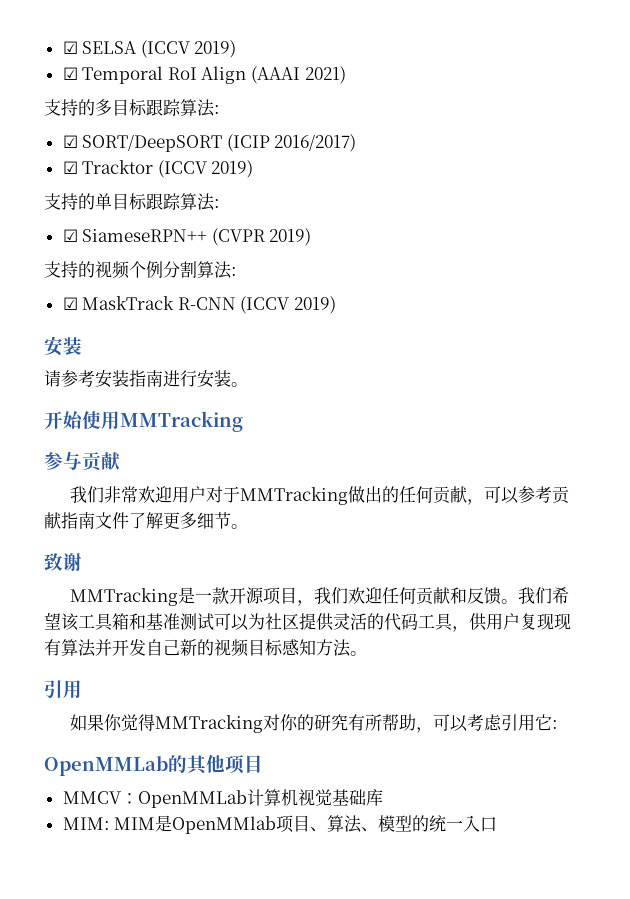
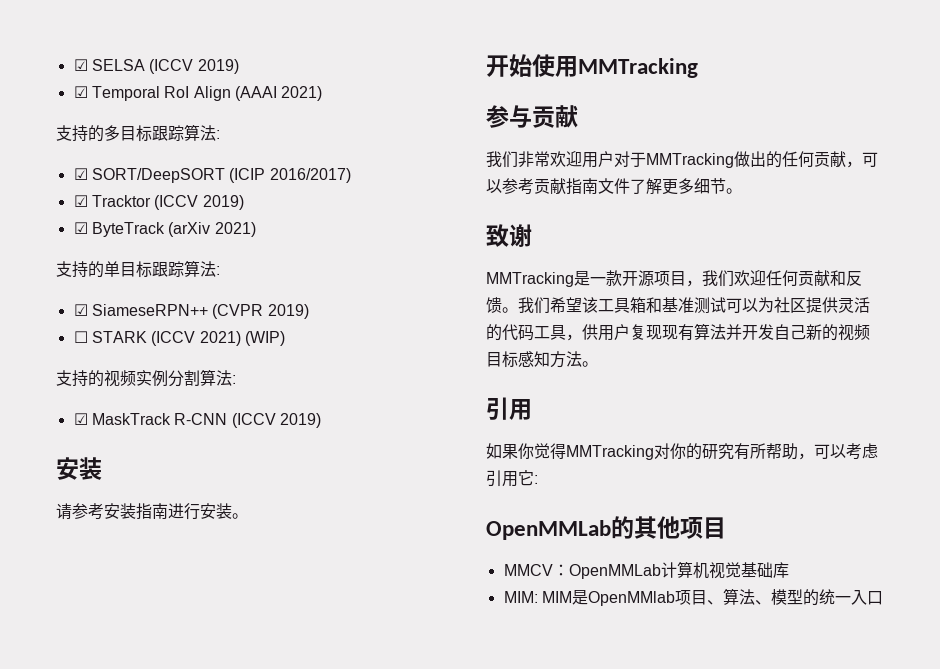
+ ☑ ByteTrack (arXiv 2021)
+ ☐ STARK (ICCV 2021) (WIP)
- 支持的视频个例分割算法:
+ 支持的视频实例分割算法:

